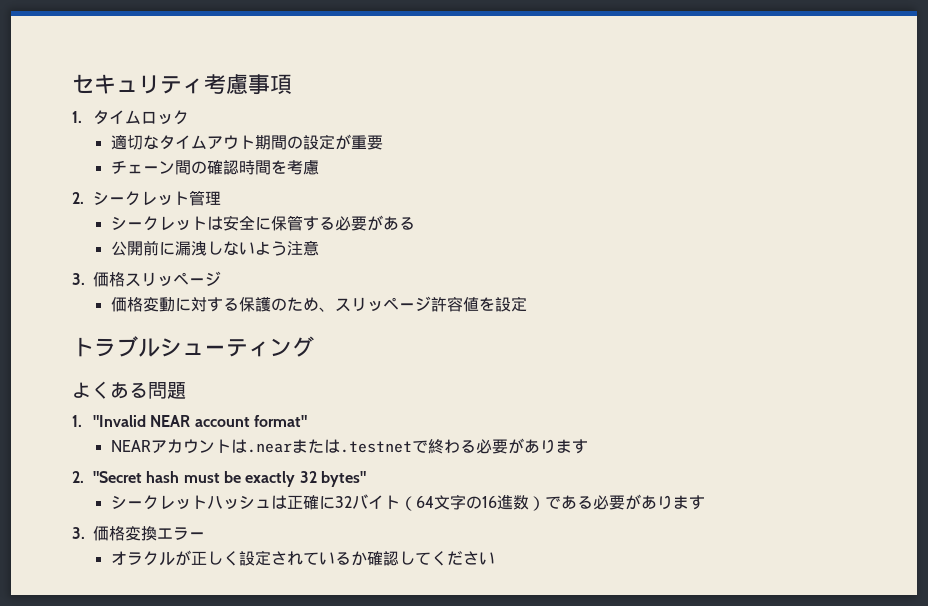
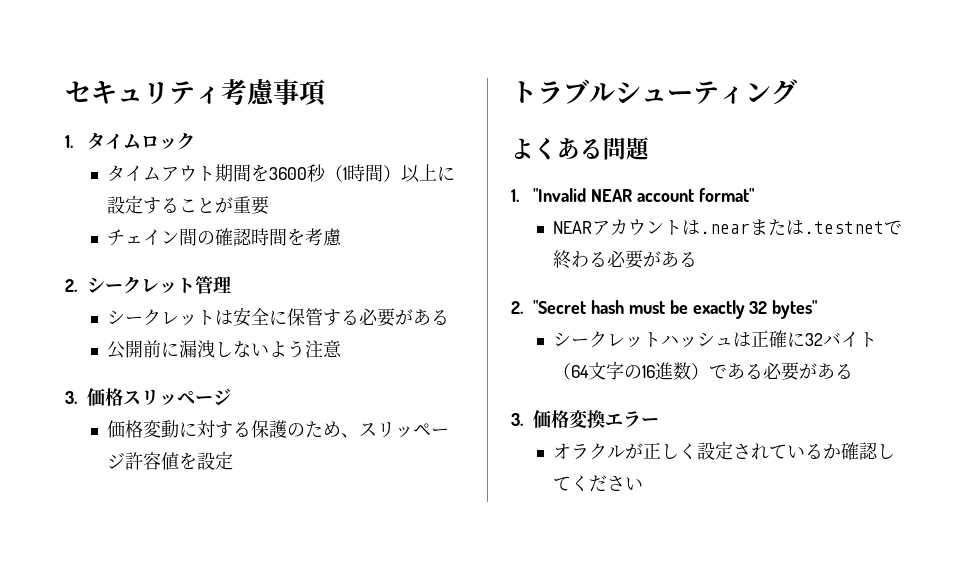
- 適切なタイムアウト期間の設定が重要
+ タイムアウト期間を3600秒（1時間）以上に設定することが重要
- チェーン間の確認時間を考慮
+ チェイン間の確認時間を考慮
- NEARアカウントは.nearまたは.testnetで終わる必要があります
+ NEARアカウントは.nearまたは.testnetで終わる必要がある
- シークレットハッシュは正確に32バイト（64文字の16進数）である必要があります
+ シークレットハッシュは正確に32バイト（64文字の16進数）である必要がある

